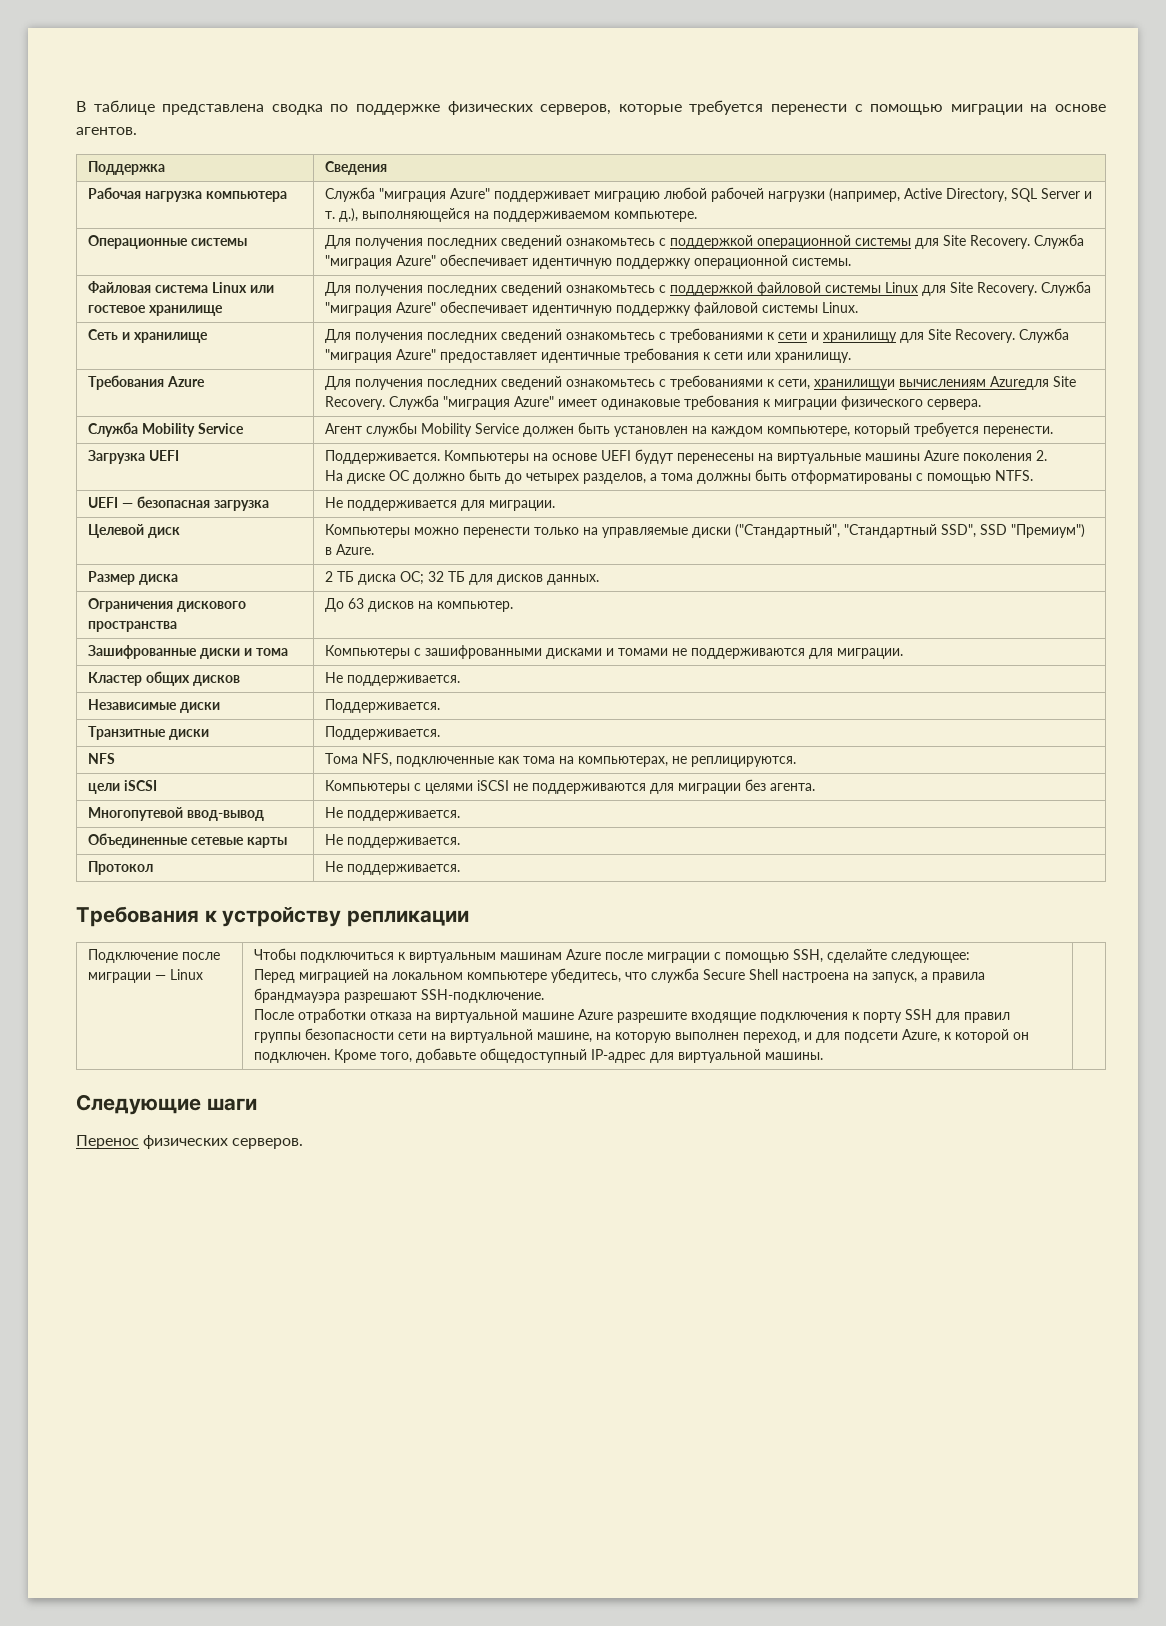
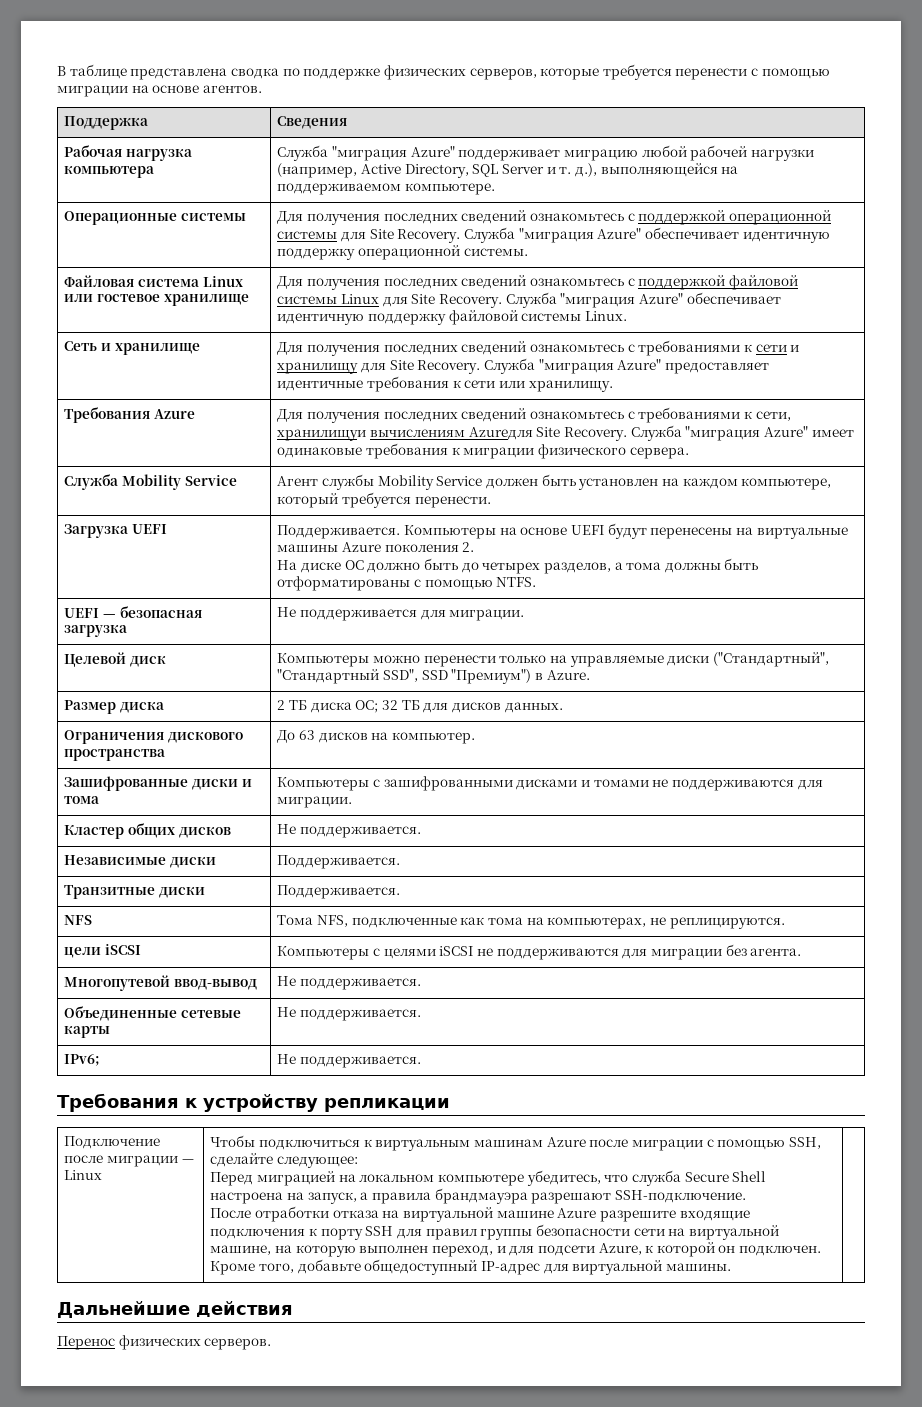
- Протокол | Не поддерживается.
+ IPv6; | Не поддерживается.
- Следующие шаги
+ Дальнейшие действия

